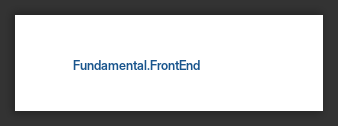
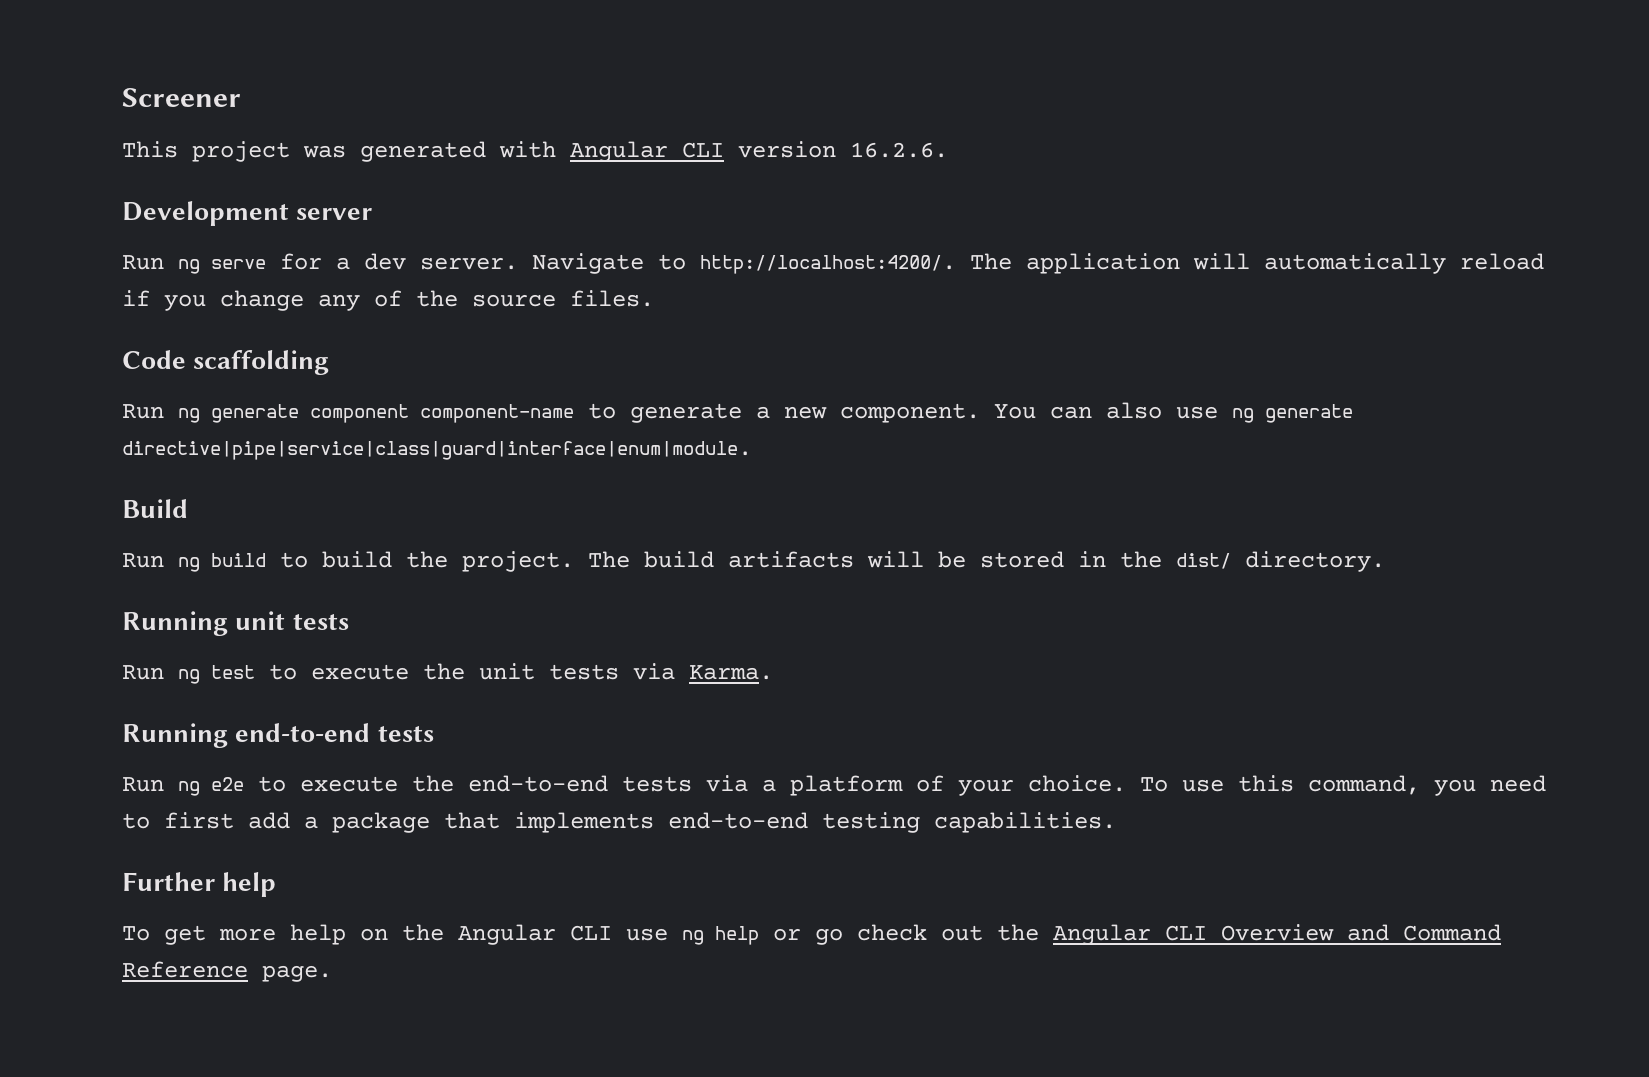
- Fundamental.FrontEnd
+ Screener
+ This project was generated with Angular CLI version 16.2.6.
+ Development server
+ Run ng serve for a dev server. Navigate to http://localhost:4200/. The application will automatically reload if you change any of the source files.
+ Code scaffolding
+ Run ng generate component component-name to generate a new component. You can also use ng generate directive|pipe|service|class|guard|interface|enum|module.
+ Build
+ Run ng build to build the project. The build artifacts will be stored in the dist/ directory.
+ Running unit tests
+ Run ng test to execute the unit tests via Karma.
+ Running end-to-end tests
+ Run ng e2e to execute the end-to-end tests via a platform of your choice. To use this command, you need to first add a package that implements end-to-end testing capabilities.
+ Further help
+ To get more help on the Angular CLI use ng help or go check out the Angular CLI Overview and Command Reference page.

